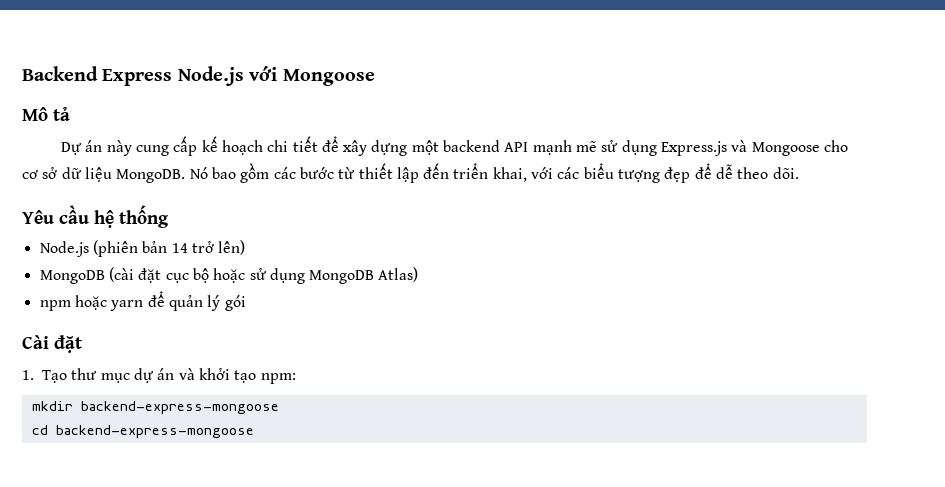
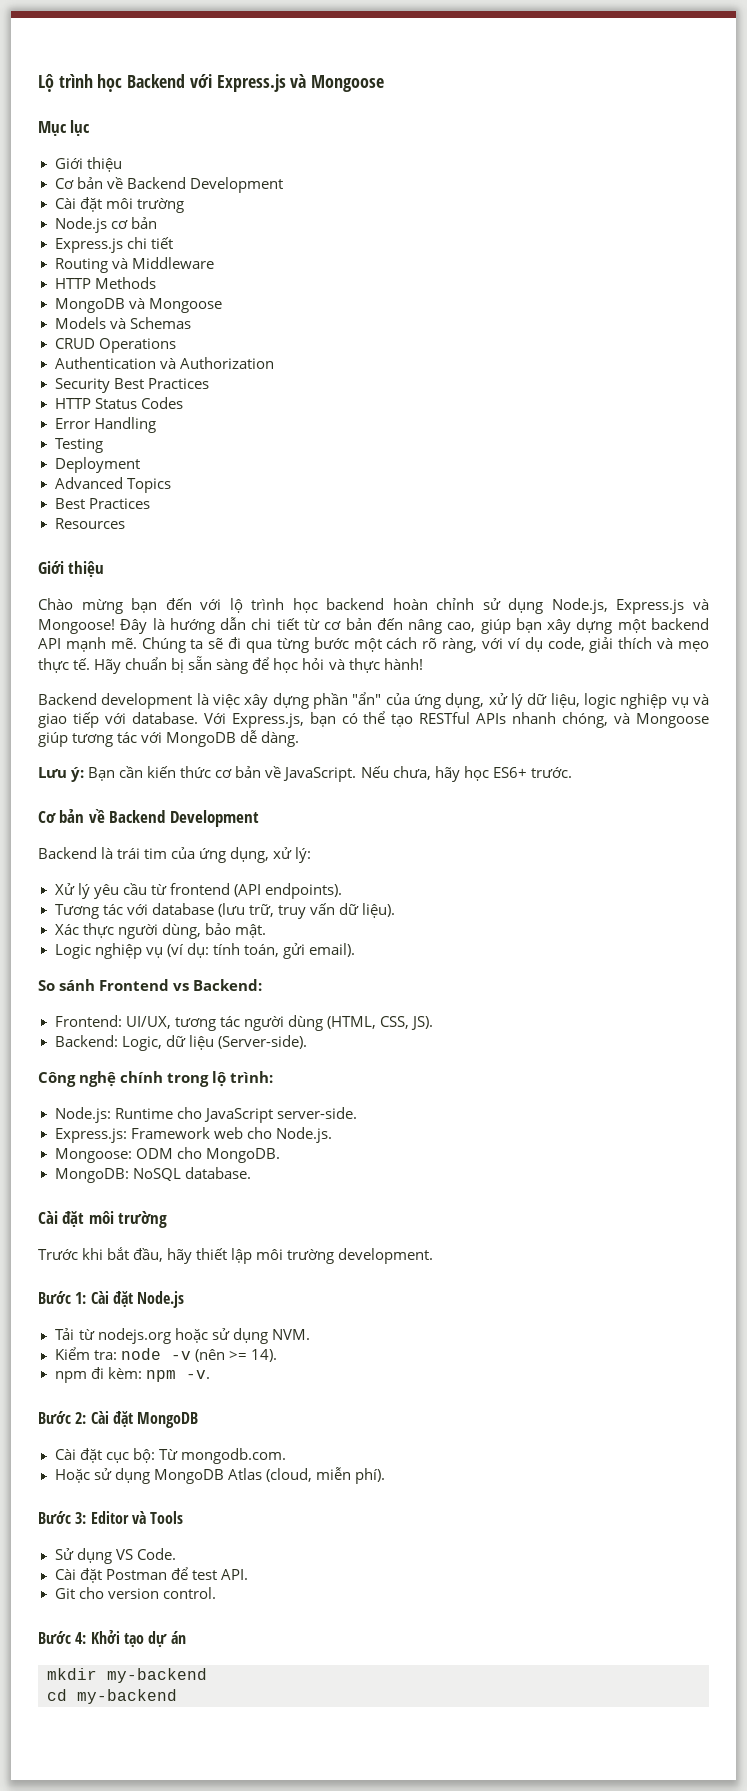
- Backend Express Node.js với Mongoose
- Mô tả
- Dự án này cung cấp kế hoạch chi tiết để xây dựng một backend API mạnh mẽ sử dụng Express.js và Mongoose cho cơ sở dữ liệu MongoDB. Nó bao gồm các bước từ thiết lập đến triển khai, với các biểu tượng đẹp để dễ theo dõi.
- Yêu cầu hệ thống
- Node.js (phiên bản 14 trở lên)
- MongoDB (cài đặt cục bộ hoặc sử dụng MongoDB Atlas)
- npm hoặc yarn để quản lý gói
- Cài đặt
- 1. Tạo thư mục dự án và khởi tạo npm:
+ Lộ trình học Backend với Express.js và Mongoose
+ Mục lục
+ Giới thiệu
+ Cơ bản về Backend Development
+ Cài đặt môi trường
+ Node.js cơ bản
+ Express.js chi tiết
+ Routing và Middleware
+ HTTP Methods
+ MongoDB và Mongoose
+ Models và Schemas
+ CRUD Operations
+ Authentication và Authorization
+ Security Best Practices
+ HTTP Status Codes
+ Error Handling
+ Testing
+ Deployment
+ Advanced Topics
+ Best Practices
+ Resources
+ Giới thiệu
+ Chào mừng bạn đến với lộ trình học backend hoàn chỉnh sử dụng Node.js, Express.js và Mongoose! Đây là hướng dẫn chi tiết từ cơ bản đến nâng cao, giúp bạn xây dựng một backend API mạnh mẽ. Chúng ta sẽ đi qua từng bước một cách rõ ràng, với ví dụ code, giải thích và mẹo thực tế. Hãy chuẩn bị sẵn sàng để học hỏi và thực hành!
+ Backend development là việc xây dựng phần "ẩn" của ứng dụng, xử lý dữ liệu, logic nghiệp vụ và giao tiếp với database. Với Express.js, bạn có thể tạo RESTful APIs nhanh chóng, và Mongoose giúp tương tác với MongoDB dễ dàng.
+ Lưu ý: Bạn cần kiến thức cơ bản về JavaScript. Nếu chưa, hãy học ES6+ trước.
+ Cơ bản về Backend Development
+ Backend là trái tim của ứng dụng, xử lý:
+ Xử lý yêu cầu từ frontend (API endpoints).
+ Tương tác với database (lưu trữ, truy vấn dữ liệu).
+ Xác thực người dùng, bảo mật.
+ Logic nghiệp vụ (ví dụ: tính toán, gửi email).
+ So sánh Frontend vs Backend:
+ Frontend: UI/UX, tương tác người dùng (HTML, CSS, JS).
+ Backend: Logic, dữ liệu (Server-side).
+ Công nghệ chính trong lộ trình:
+ Node.js: Runtime cho JavaScript server-side.
+ Express.js: Framework web cho Node.js.
+ Mongoose: ODM cho MongoDB.
+ MongoDB: NoSQL database.
+ Cài đặt môi trường
+ Trước khi bắt đầu, hãy thiết lập môi trường development.
+ Bước 1: Cài đặt Node.js
+ Tải từ nodejs.org hoặc sử dụng NVM.
+ Kiểm tra: node -v (nên >= 14).
+ npm đi kèm: npm -v.
+ Bước 2: Cài đặt MongoDB
+ Cài đặt cục bộ: Từ mongodb.com.
+ Hoặc sử dụng MongoDB Atlas (cloud, miễn phí).
+ Bước 3: Editor và Tools
+ Sử dụng VS Code.
+ Cài đặt Postman để test API.
+ Git cho version control.
+ Bước 4: Khởi tạo dự án
- mkdir backend-express-mongoose
+ mkdir my-backend
- cd backend-express-mongoose
+ cd my-backend

